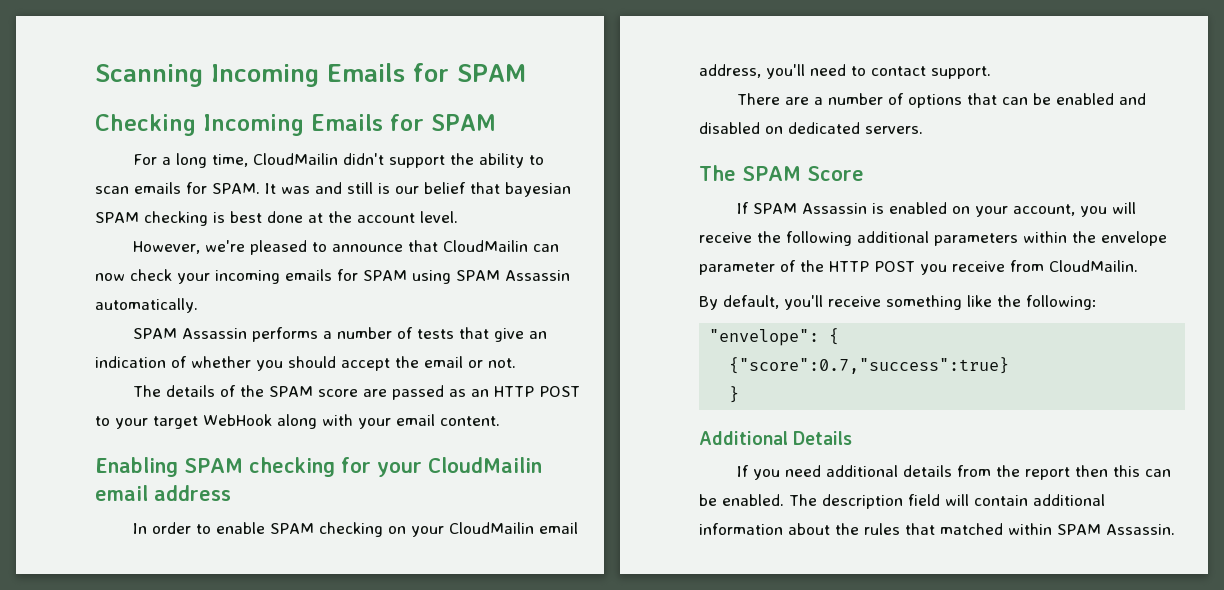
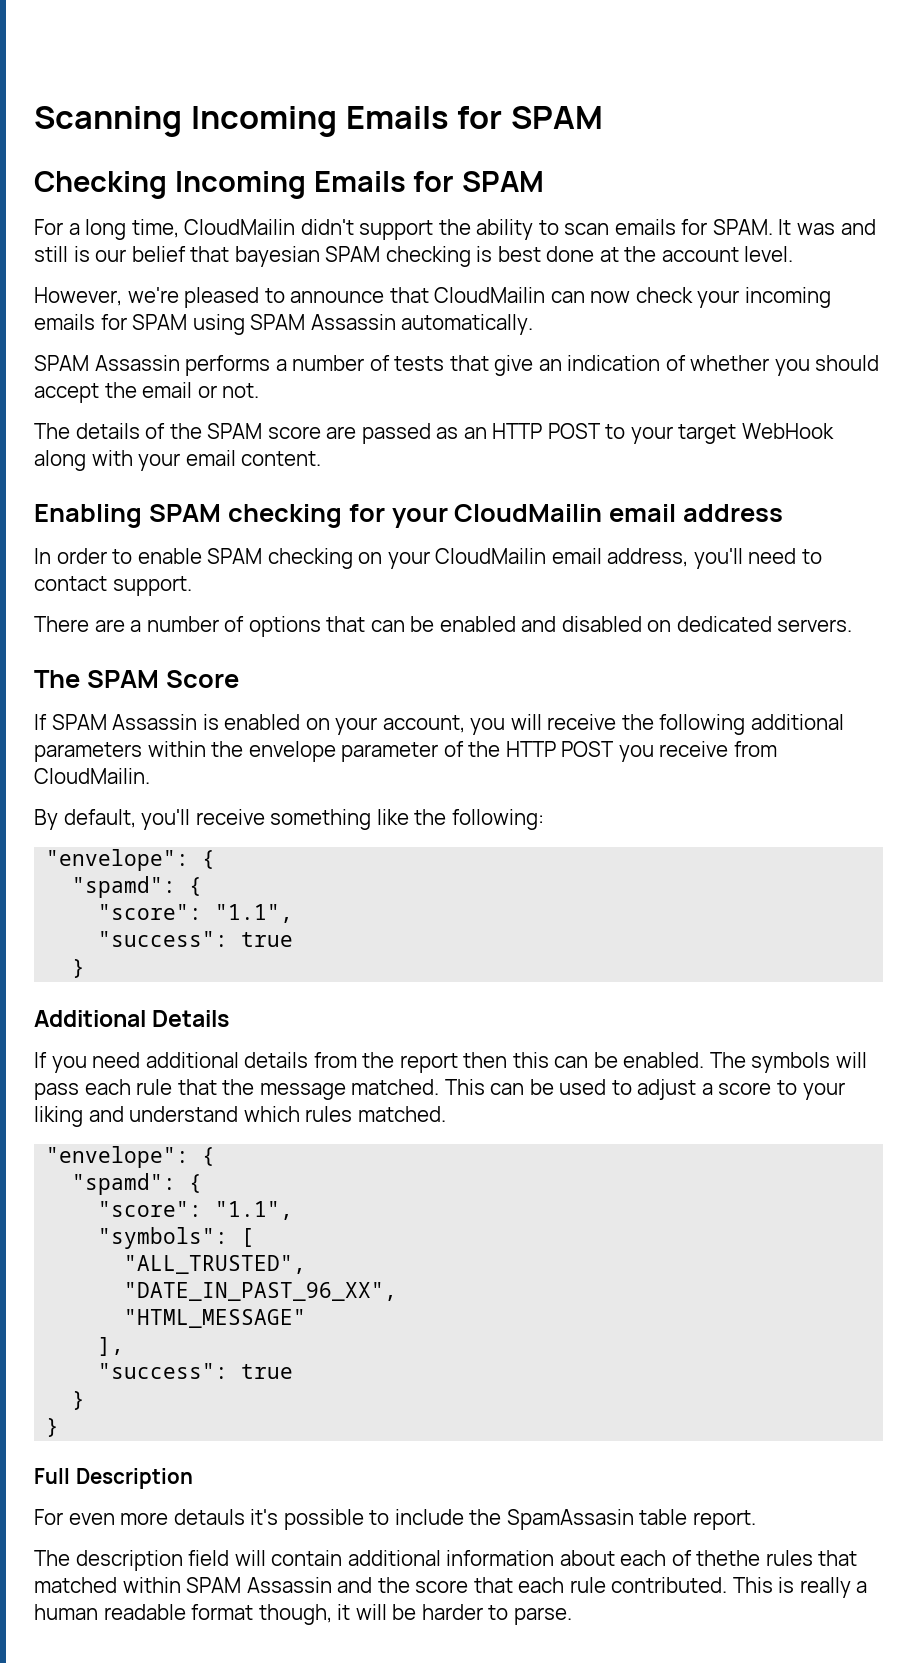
  By default, you'll receive something like the following:
  "envelope": {
- {"score":0.7,"success":true}
+ "spamd": {
+ "score": "1.1",
+ "success": true
- The description field will contain additional information about the rules that matched within SPAM Assassin.
+ The symbols will pass each rule that the message matched. This can be used to adjust a score to your liking and understand which rules matched.
+ "envelope": {
+ "spamd": {
+ "score": "1.1",
+ "symbols": [
+ "ALL_TRUSTED",
+ "DATE_IN_PAST_96_XX",
+ "HTML_MESSAGE"
+ ],
+ "success": true
+ }
+ }
+ Full Description
+ For even more detauls it's possible to include the SpamAssasin table report.
+ The description field will contain additional information about each of thethe rules that matched within SPAM Assassin and the score that each rule contributed. This is really a human readable format though, it will be harder to parse.

